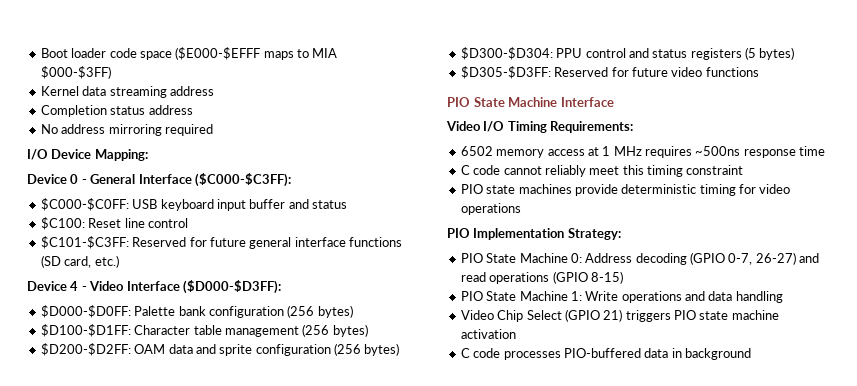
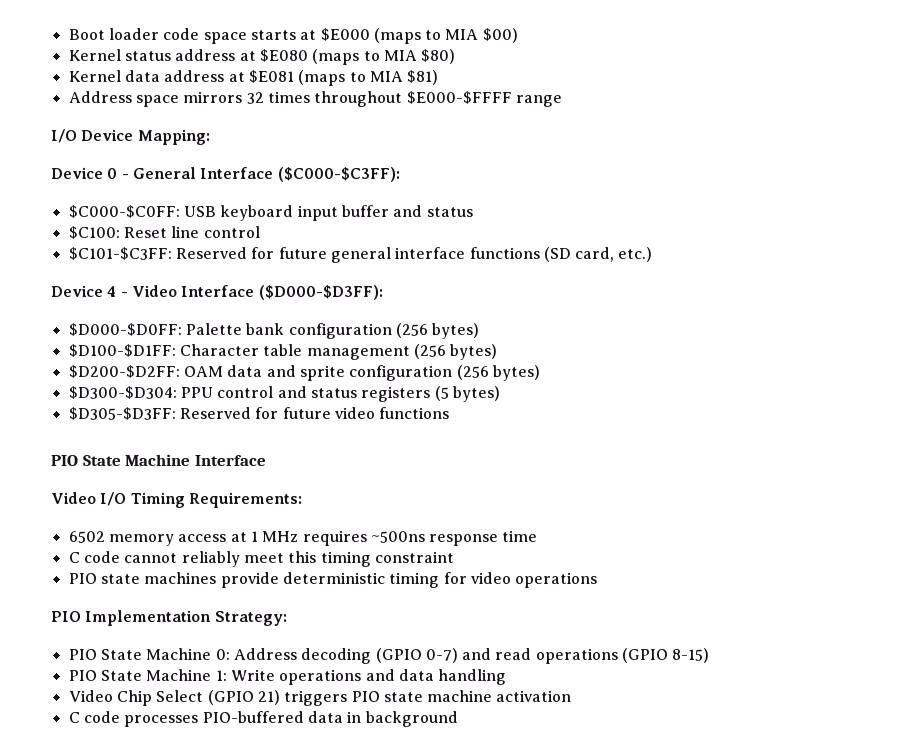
- Boot loader code space ($E000-$EFFF maps to MIA $000-$3FF)
+ Boot loader code space starts at $E000 (maps to MIA $00)
+ Kernel status address at $E080 (maps to MIA $80)
- Kernel data streaming address
- Completion status address
- No address mirroring required
+ Kernel data address at $E081 (maps to MIA $81)
+ Address space mirrors 32 times throughout $E000-$FFFF range
- PIO State Machine 0: Address decoding (GPIO 0-7, 26-27) and read operations (GPIO 8-15)
+ PIO State Machine 0: Address decoding (GPIO 0-7) and read operations (GPIO 8-15)

